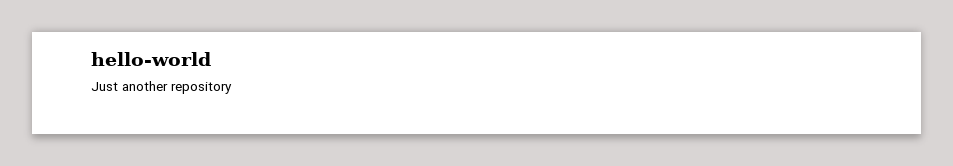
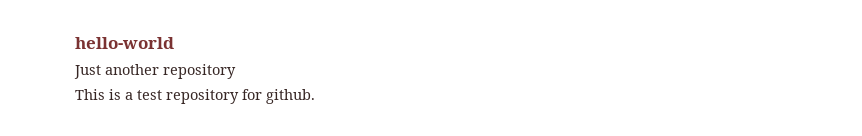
+ This is a test repository for github.

